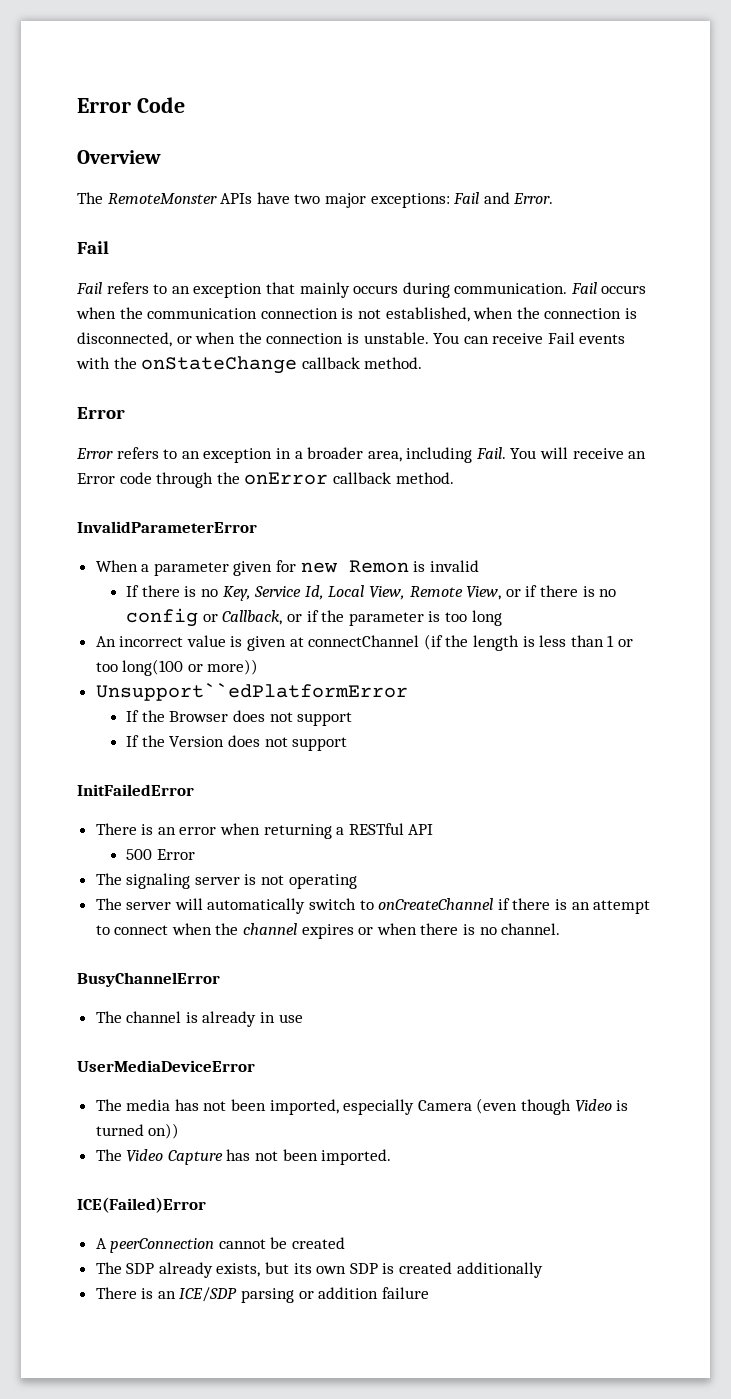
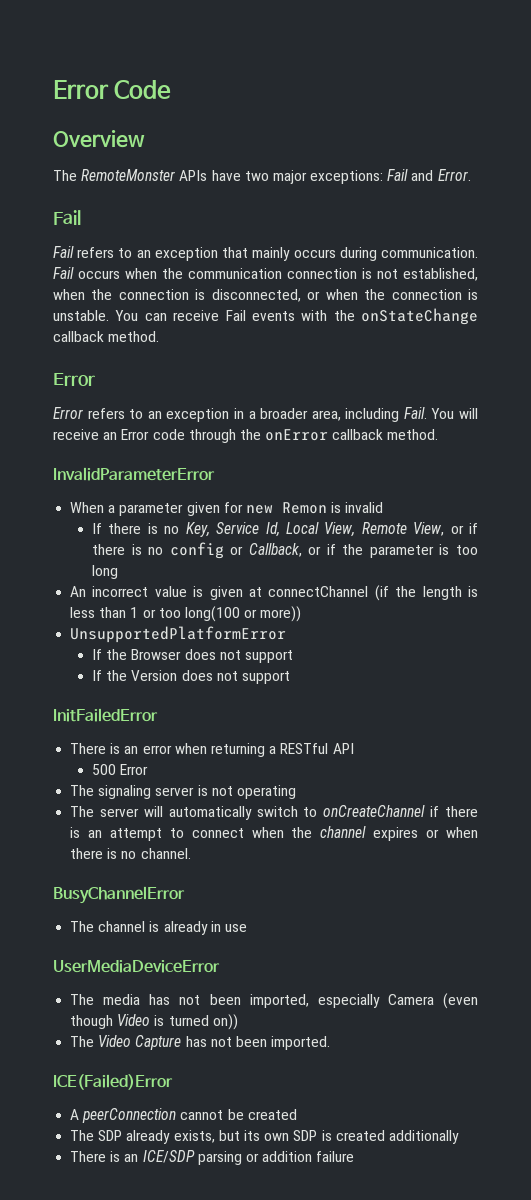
- Unsupport``edPlatformError
+ UnsupportedPlatformError

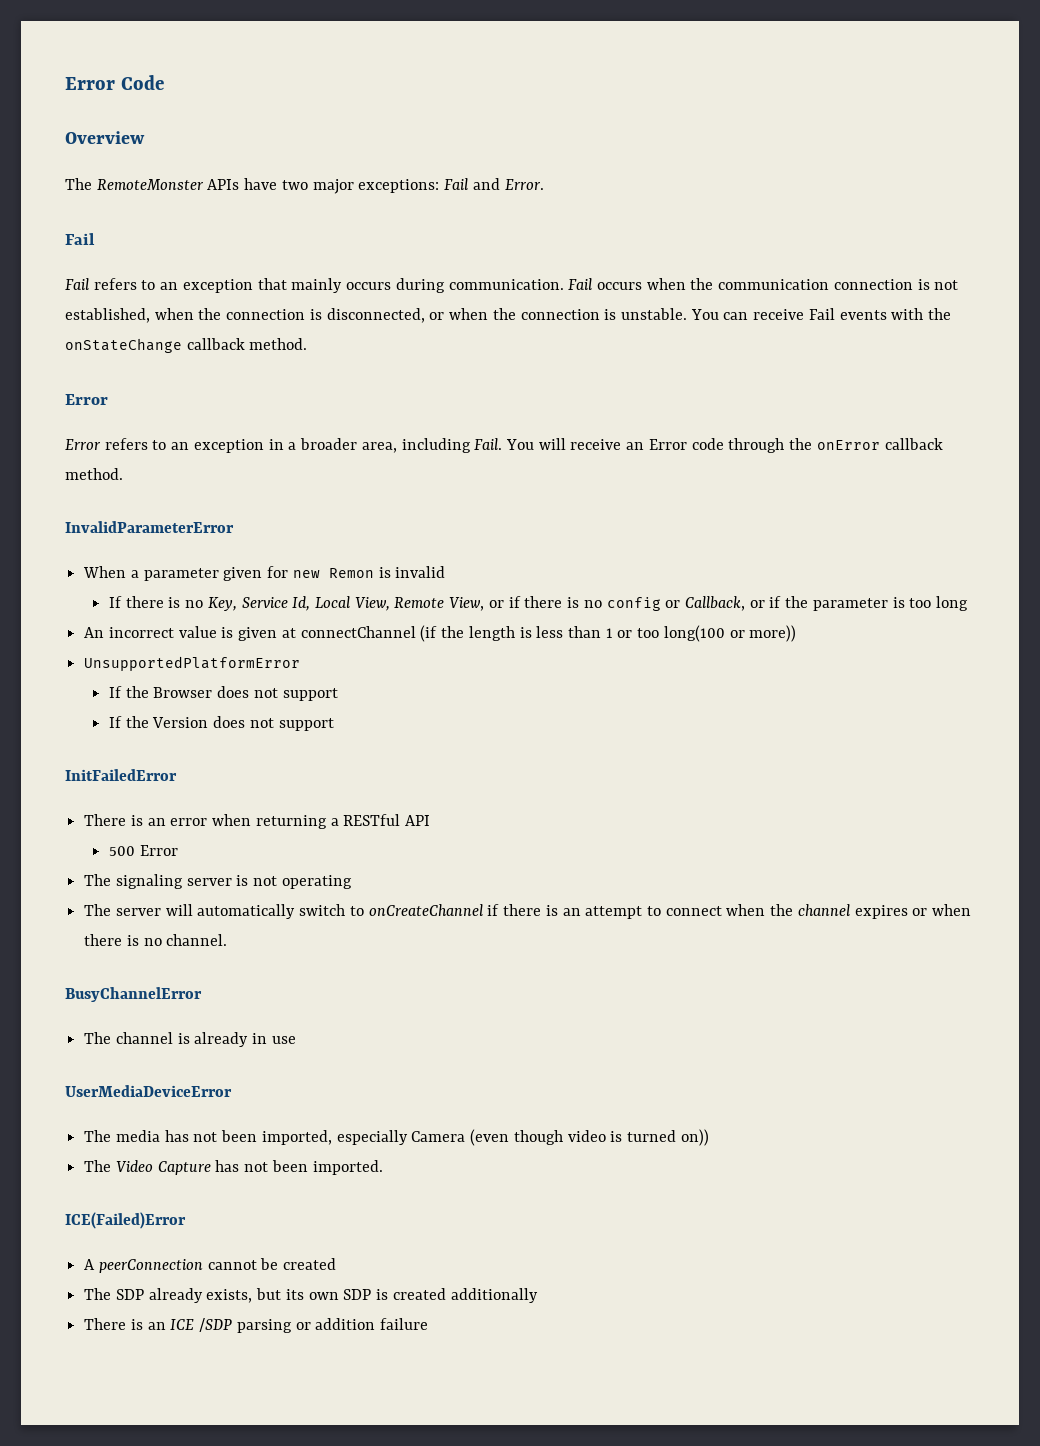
- The media has not been imported, especially Camera (even though Video is turned on))
+ The media has not been imported, especially Camera (even though video is turned on))
- There is an ICE/SDP parsing or addition failure
+ There is an ICE /SDP parsing or addition failure

